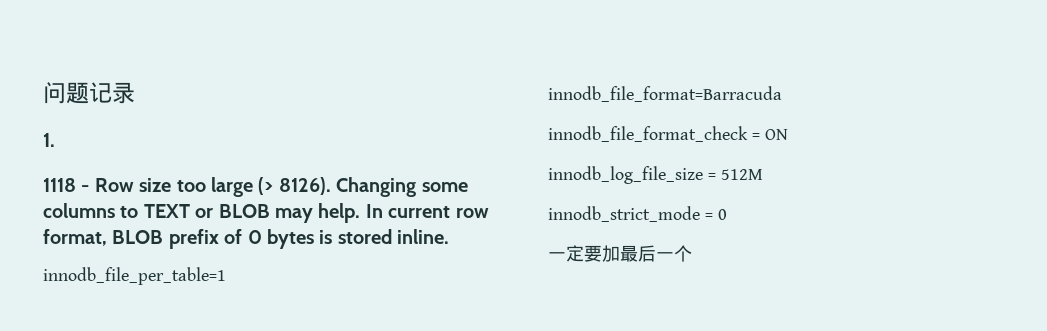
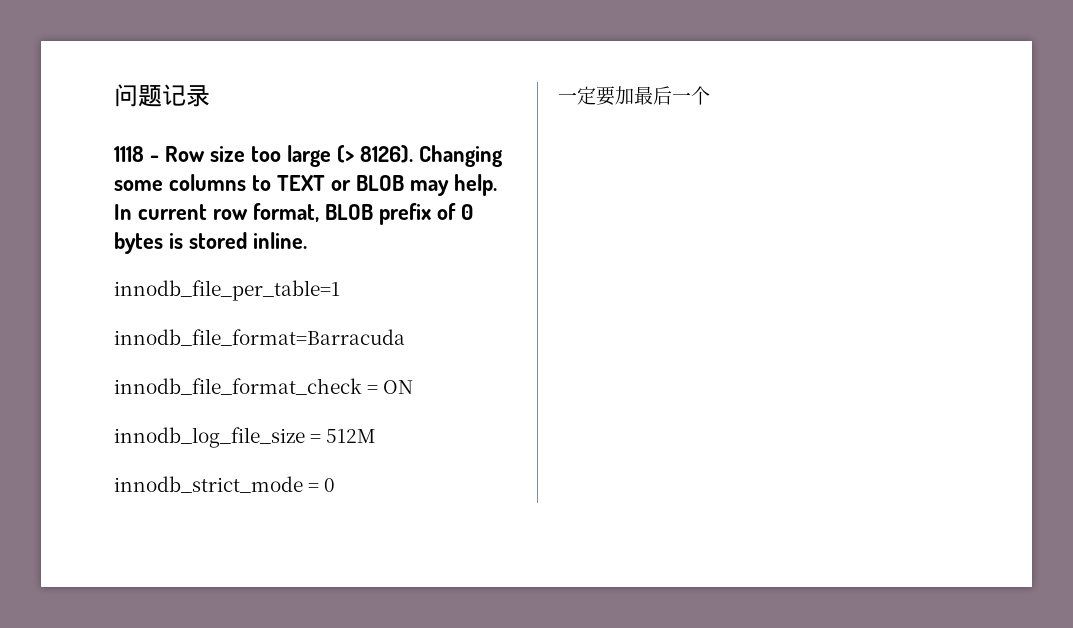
- 1.

